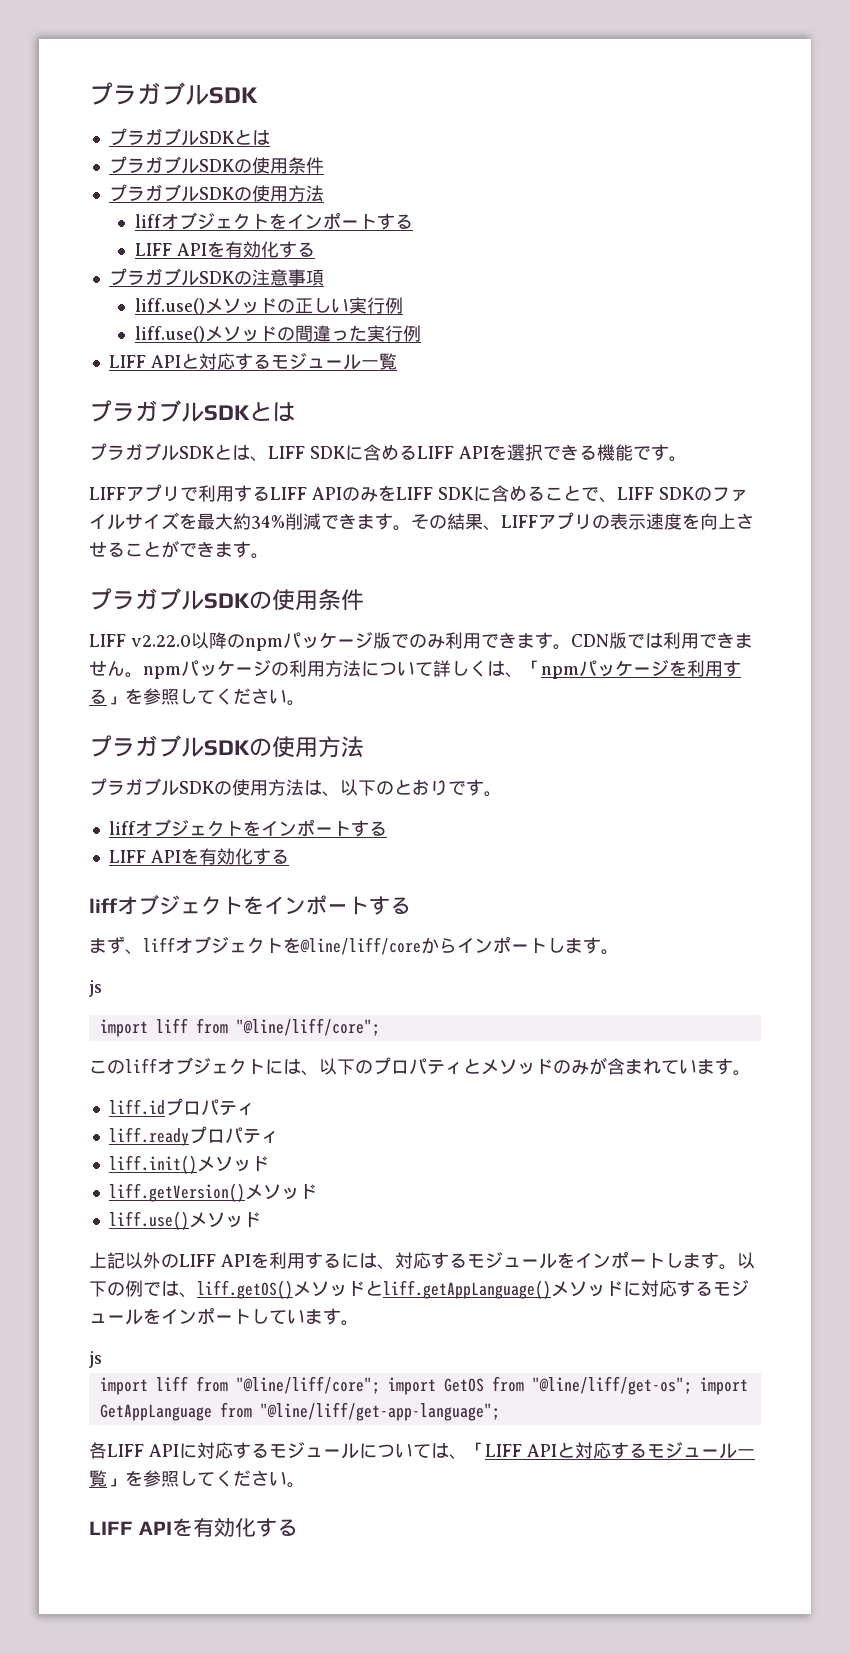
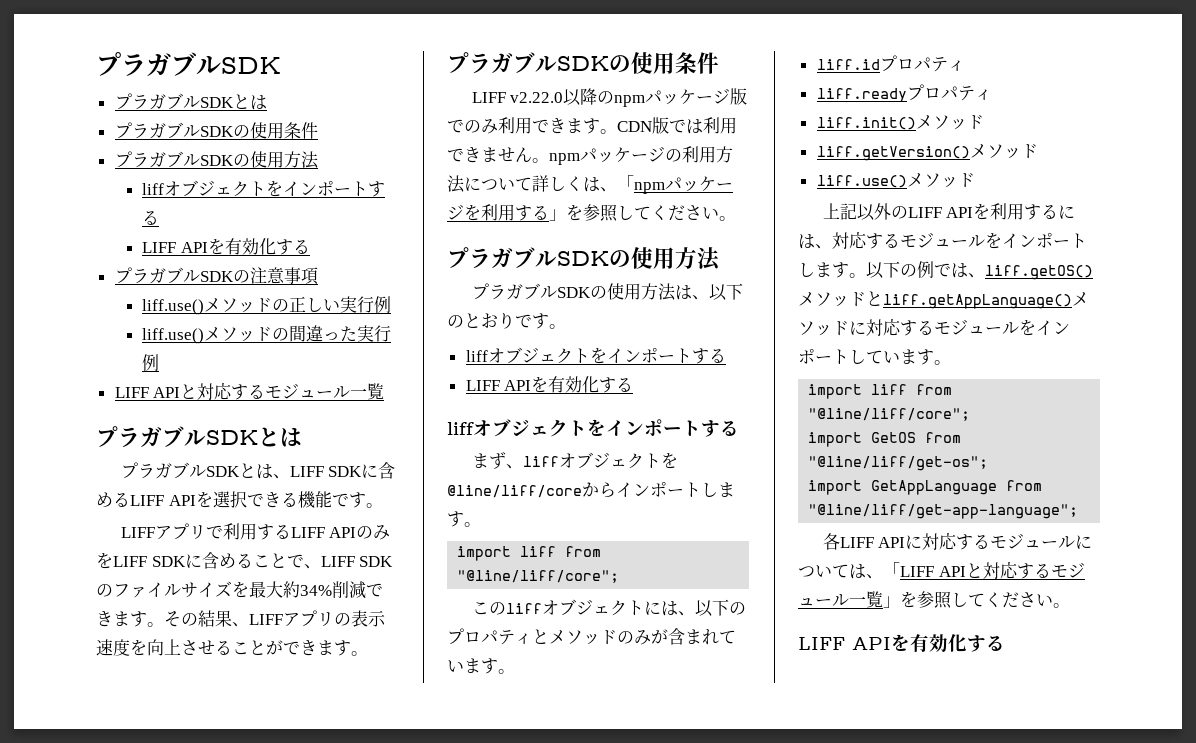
  まず、liffオブジェクトを@line/liff/coreからインポートします。
- js
  以下の例では、liff.getOS()メソッドとliff.getAppLanguage()メソッドに対応するモジュールをインポートしています。
- js
- import liff from "@line/liff/core"; import GetOS from "@line/liff/get-os"; import GetAppLanguage from "@line/liff/get-app-language";
+ import liff from "@line/liff/core";
+ import GetOS from "@line/liff/get-os";
+ import GetAppLanguage from "@line/liff/get-app-language";

